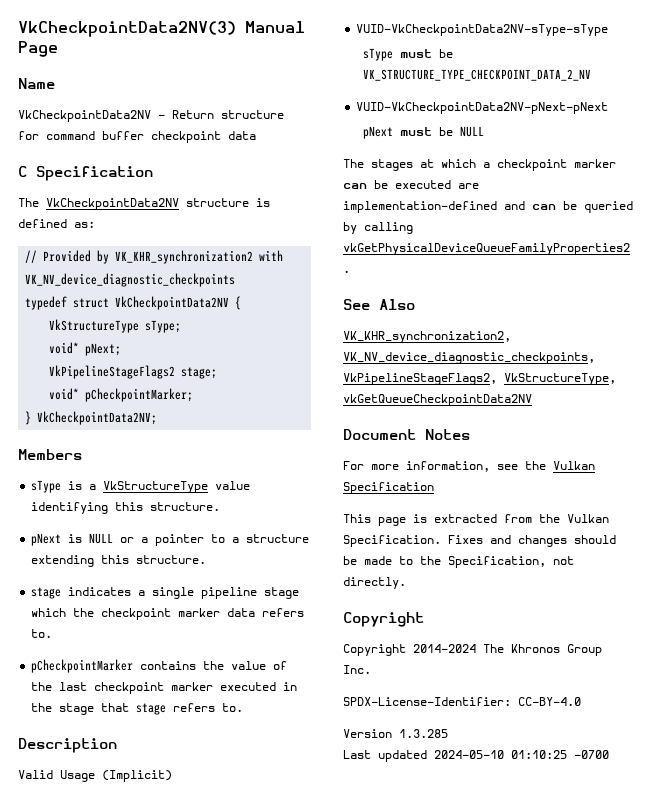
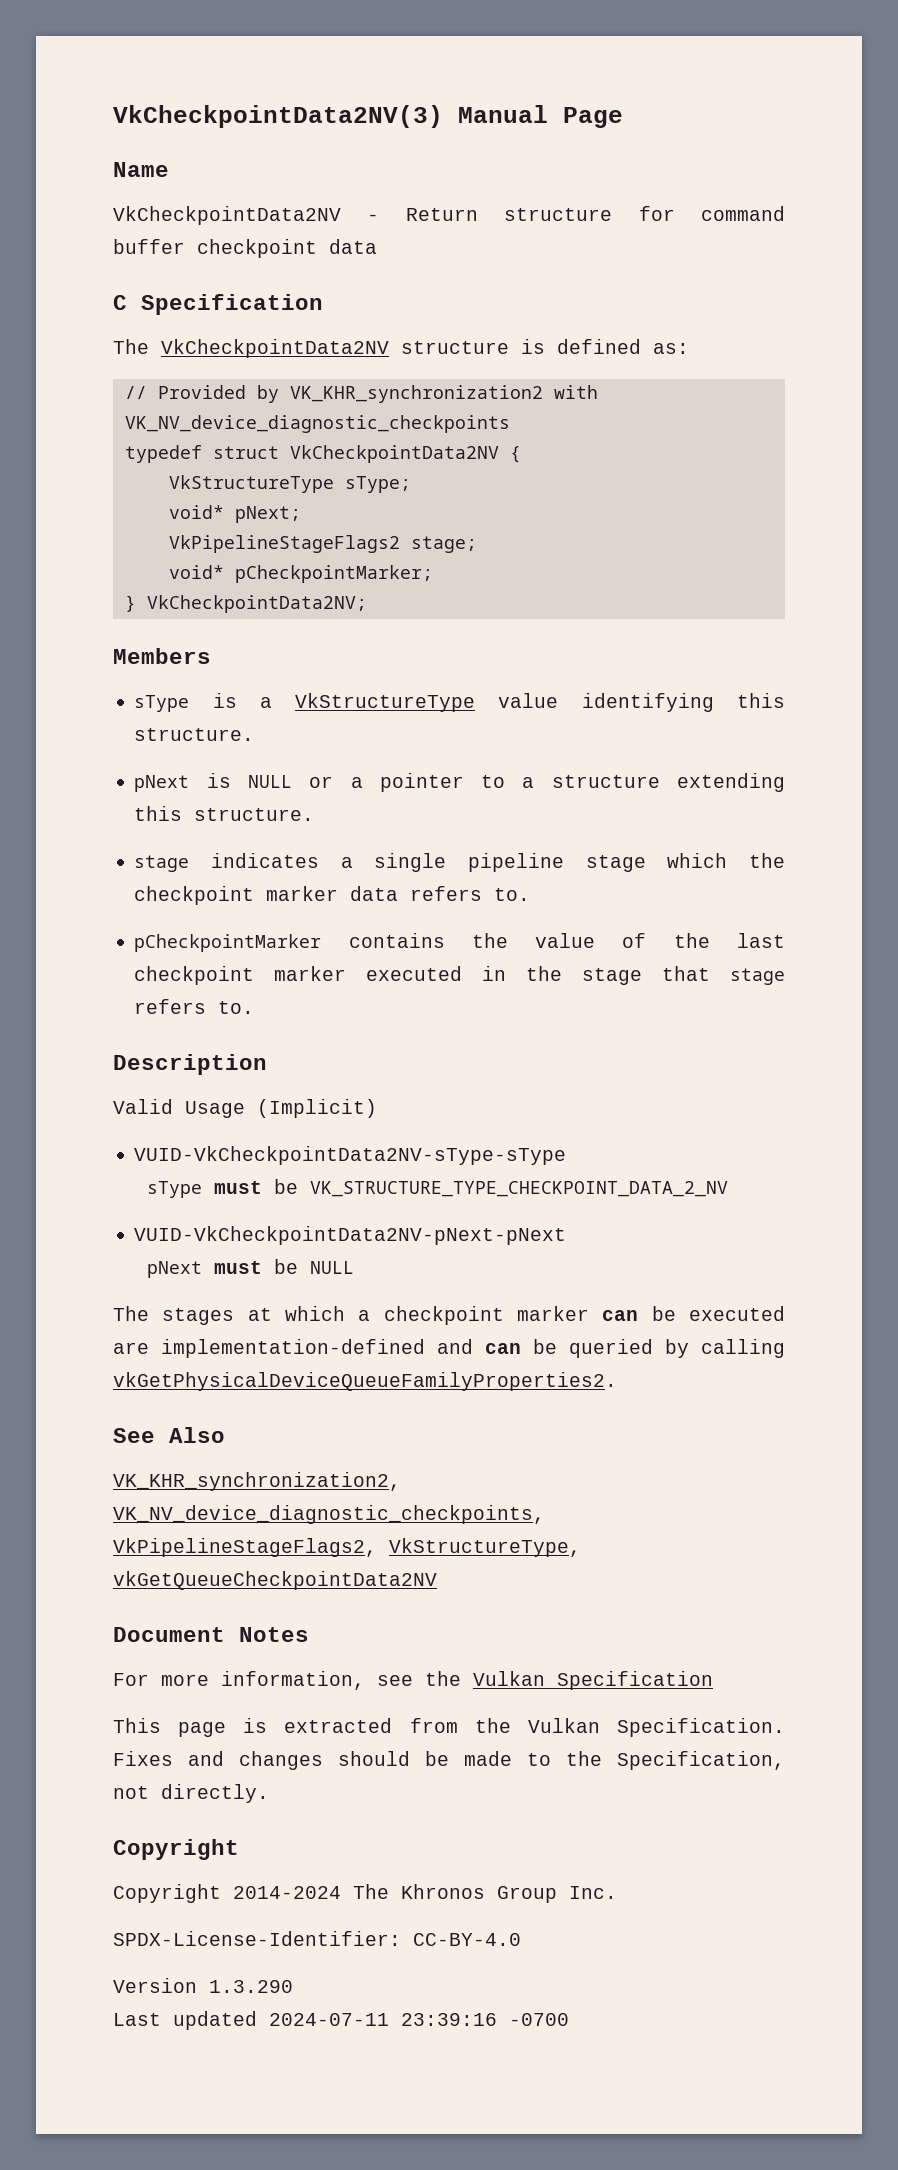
- Version 1.3.285
+ Version 1.3.290
- Last updated 2024-05-10 01:10:25 -0700
+ Last updated 2024-07-11 23:39:16 -0700

